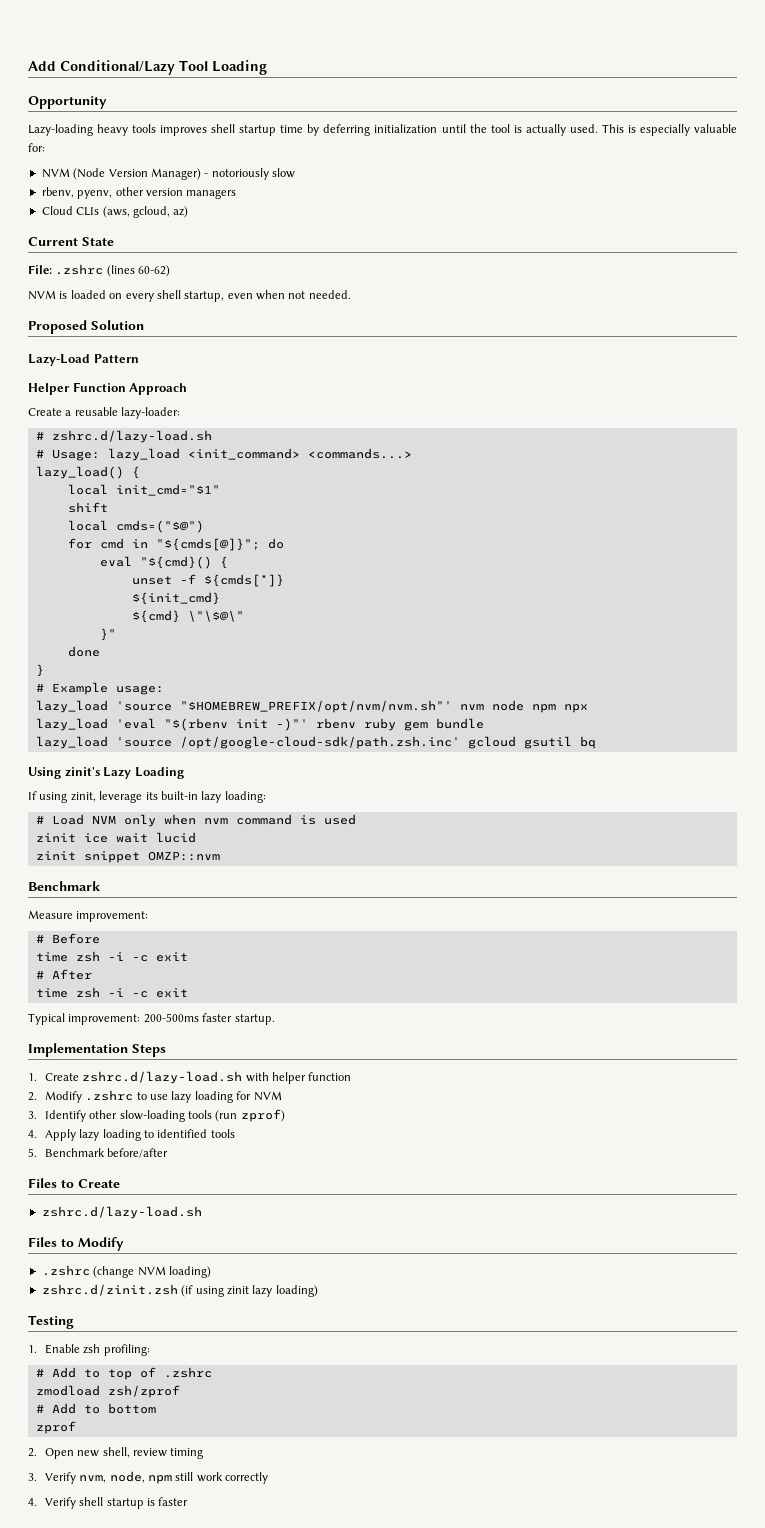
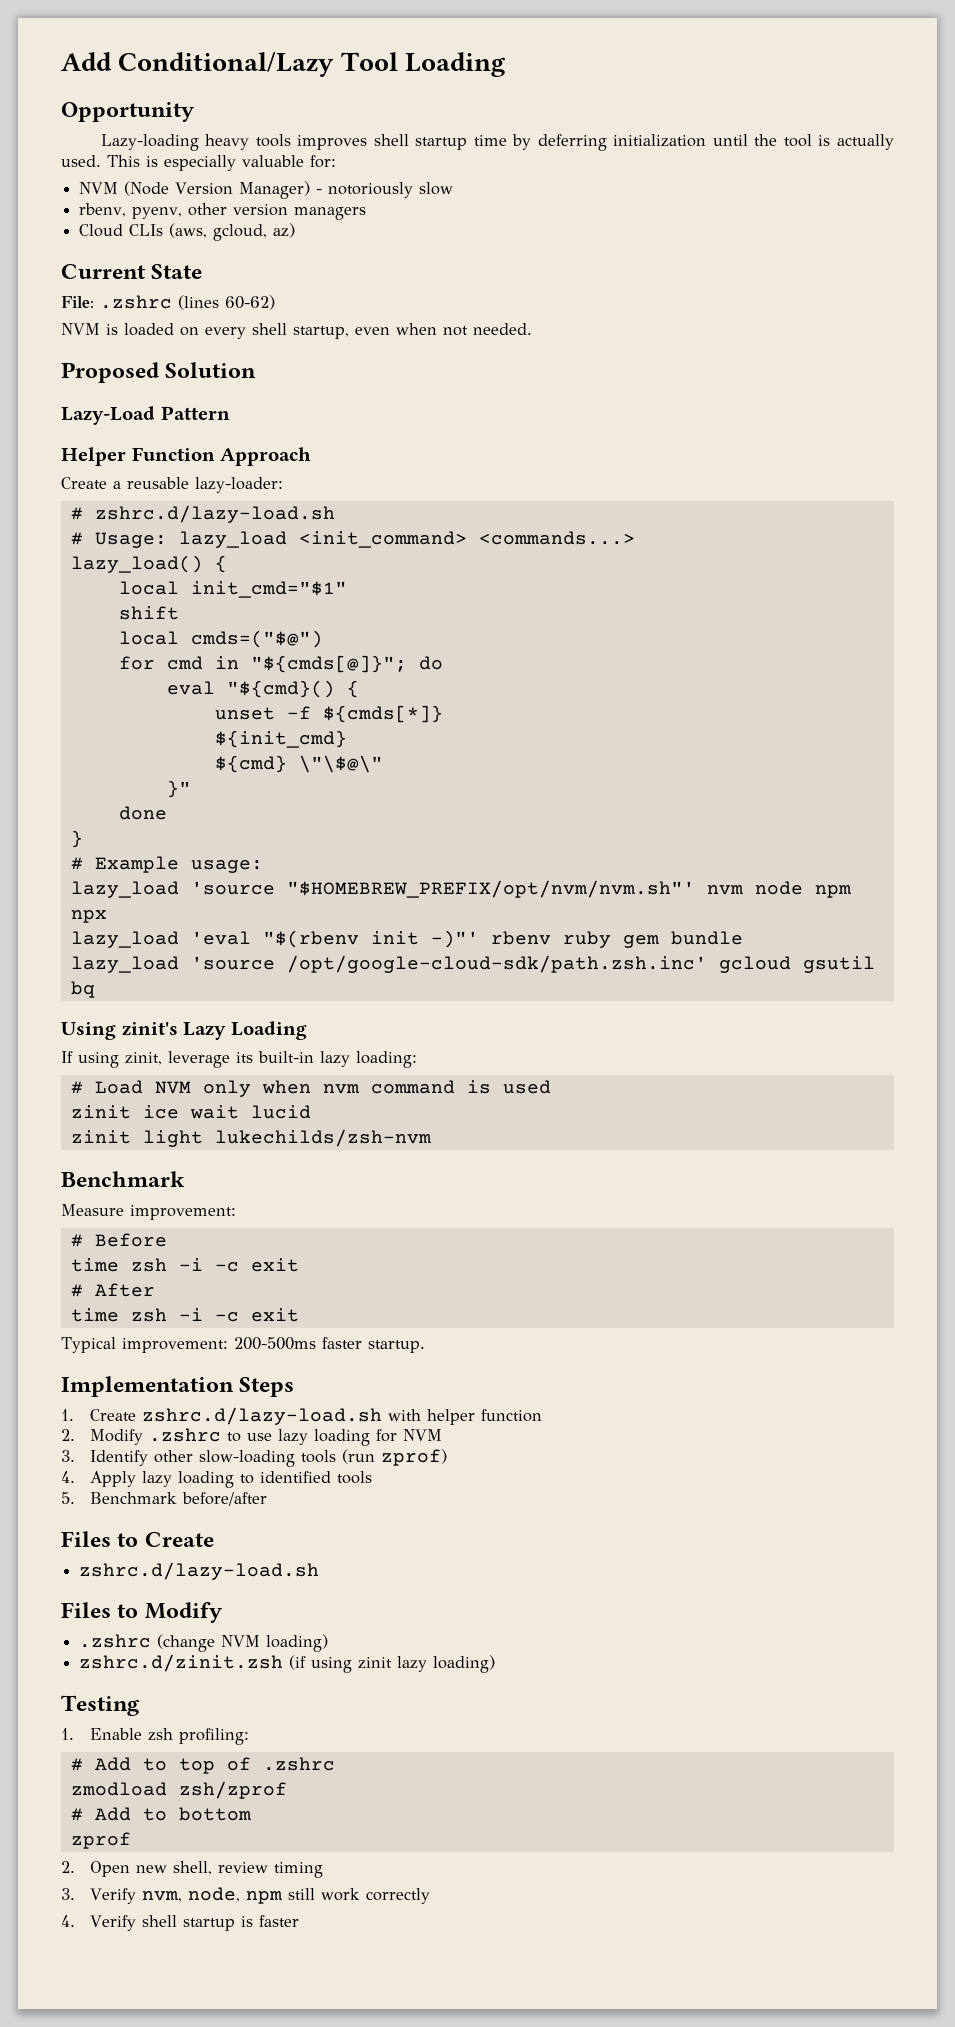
- zinit snippet OMZP::nvm
+ zinit light lukechilds/zsh-nvm

